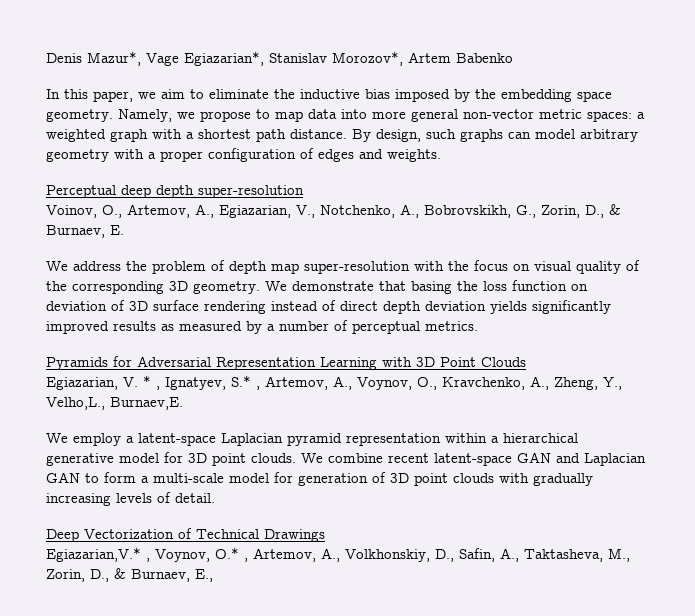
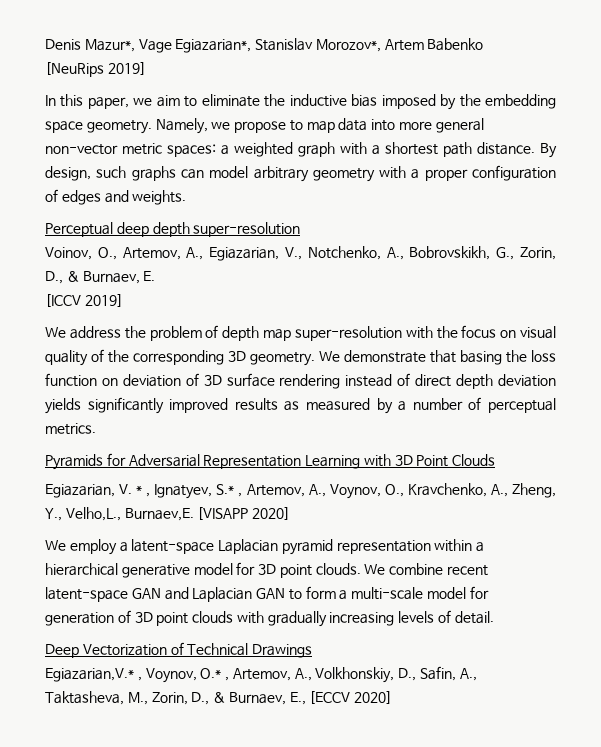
+ [NeuRips 2019]
+ [ICCV 2019]
+ [VISAPP 2020]
- Egiazarian,V.* , Voynov, O.* , Artemov, A., Volkhonskiy, D., Safin, A., Taktasheva, M., Zorin, D., & Burnaev, E.,
+ Egiazarian,V.* , Voynov, O.* , Artemov, A., Volkhonskiy, D., Safin, A., Taktasheva, M., Zorin, D., & Burnaev, E., [ECCV 2020]

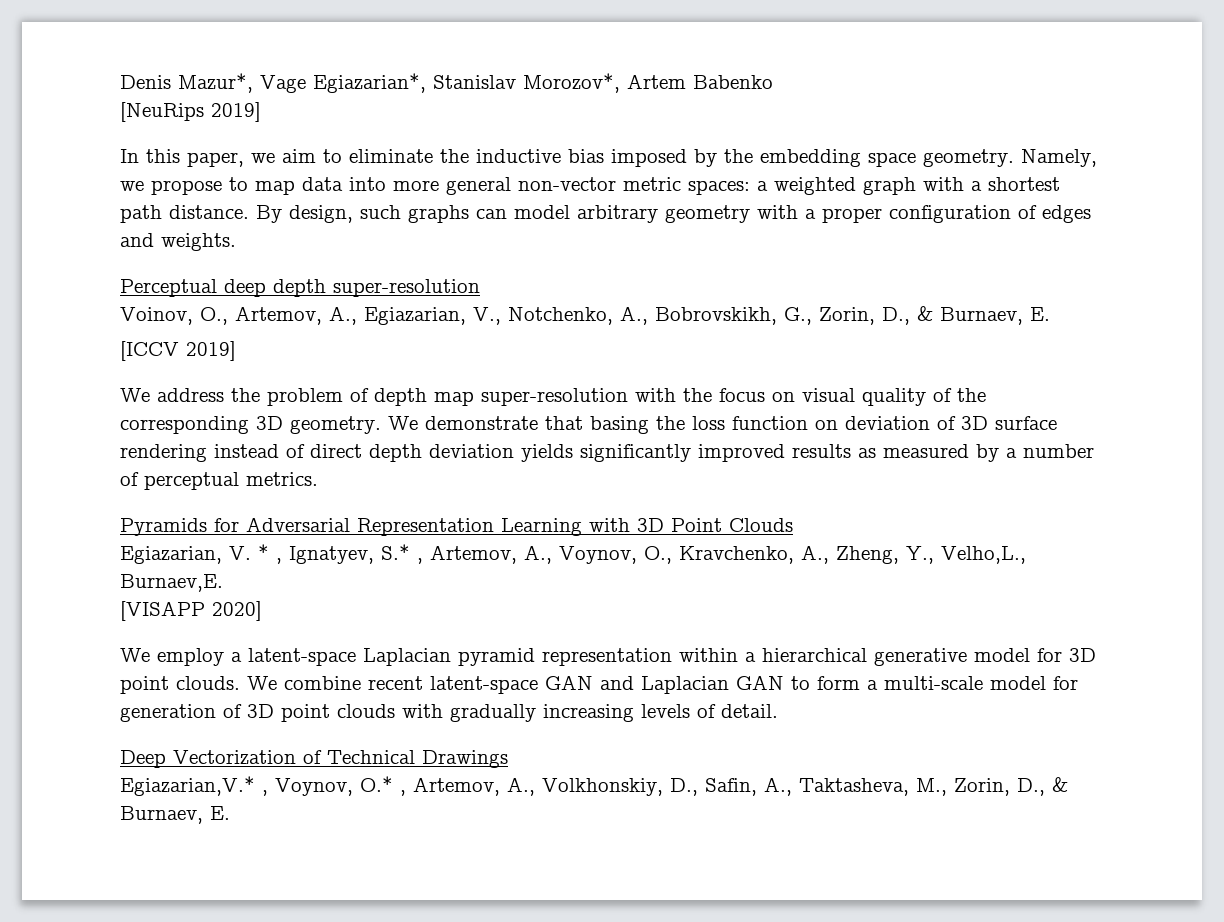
- Egiazarian, V. * , Ignatyev, S.* , Artemov, A., Voynov, O., Kravchenko, A., Zheng, Y., Velho,L., Burnaev,E. [VISAPP 2020]
+ Egiazarian, V. * , Ignatyev, S.* , Artemov, A., Voynov, O., Kravchenko, A., Zheng, Y., Velho,L., Burnaev,E.
+ [VISAPP 2020]
- Egiazarian,V.* , Voynov, O.* , Artemov, A., Volkhonskiy, D., Safin, A., Taktasheva, M., Zorin, D., & Burnaev, E., [ECCV 2020]
+ Egiazarian,V.* , Voynov, O.* , Artemov, A., Volkhonskiy, D., Safin, A., Taktasheva, M., Zorin, D., & Burnaev, E.

